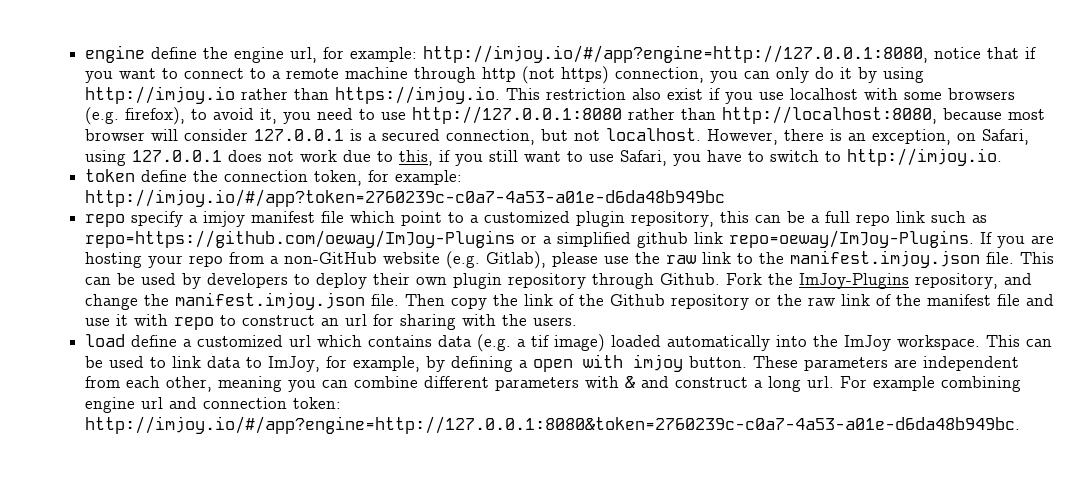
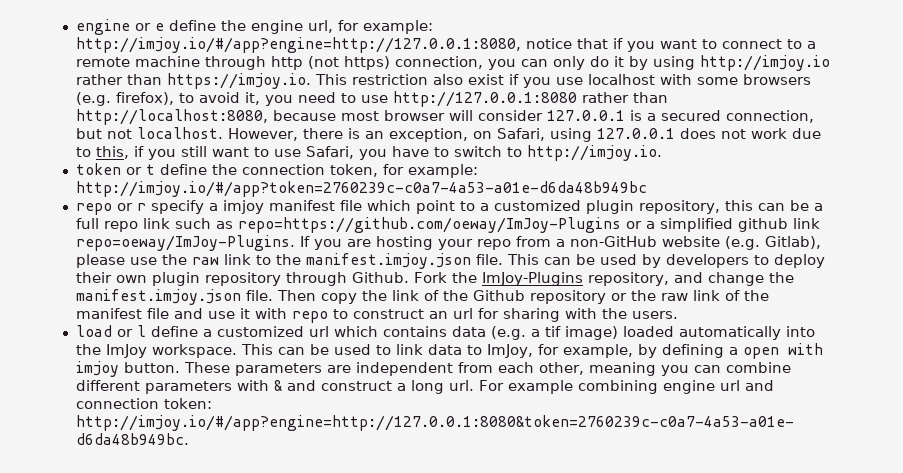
- engine define the engine url, for example:
+ engine or e define the engine url, for example:
- token define the connection token, for example: http://imjoy.io/#/app?token=2760239c-c0a7-4a53-a01e-d6da48b949bc
+ token or t define the connection token, for example: http://imjoy.io/#/app?token=2760239c-c0a7-4a53-a01e-d6da48b949bc
- repo specify a imjoy manifest file which point to a customized plugin repository, this can be a full repo link such as repo=https://github.com/oeway/ImJoy-Plugins or a simplified github link repo=oeway/ImJoy-Plugins.
+ repo or r specify a imjoy manifest file which point to a customized plugin repository, this can be a full repo link such as repo=https://github.com/oeway/ImJoy-Plugins or a simplified github link repo=oeway/ImJoy-Plugins.
- load define a customized url which contains data (e.g. a tif image) loaded automatically into the ImJoy workspace.
+ load or l define a customized url which contains data (e.g. a tif image) loaded automatically into the ImJoy workspace.

